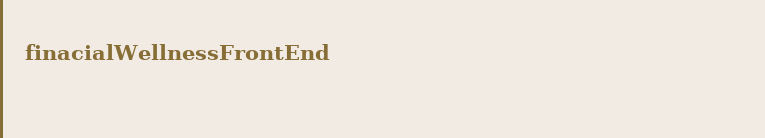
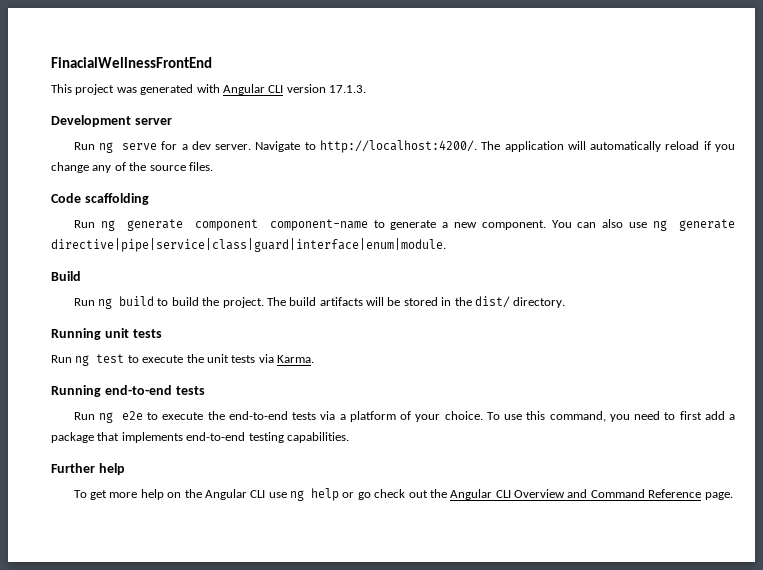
- finacialWellnessFrontEnd
+ FinacialWellnessFrontEnd
+ This project was generated with Angular CLI version 17.1.3.
+ Development server
+ Run ng serve for a dev server. Navigate to http://localhost:4200/. The application will automatically reload if you change any of the source files.
+ Code scaffolding
+ Run ng generate component component-name to generate a new component. You can also use ng generate directive|pipe|service|class|guard|interface|enum|module.
+ Build
+ Run ng build to build the project. The build artifacts will be stored in the dist/ directory.
+ Running unit tests
+ Run ng test to execute the unit tests via Karma.
+ Running end-to-end tests
+ Run ng e2e to execute the end-to-end tests via a platform of your choice. To use this command, you need to first add a package that implements end-to-end testing capabilities.
+ Further help
+ To get more help on the Angular CLI use ng help or go check out the Angular CLI Overview and Command Reference page.

